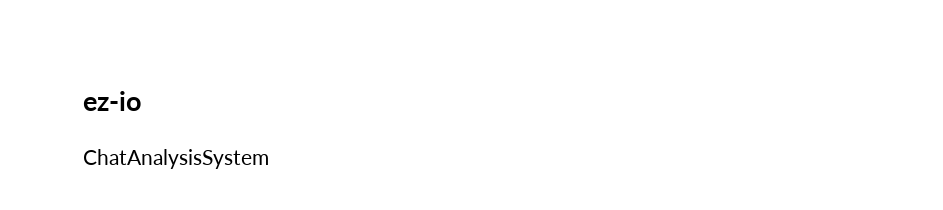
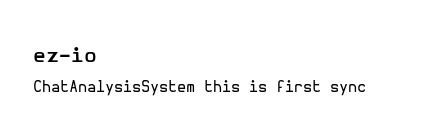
- ChatAnalysisSystem
+ ChatAnalysisSystem this is first sync

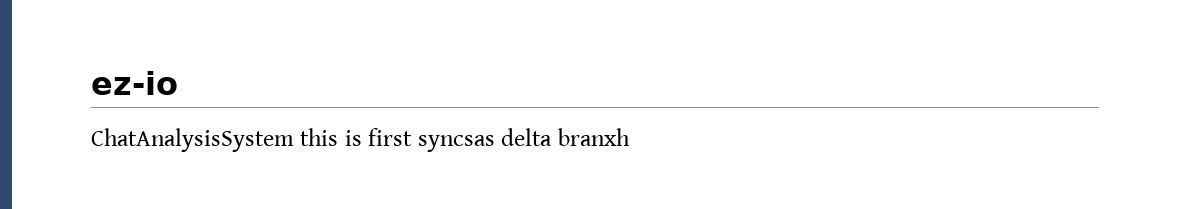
- ChatAnalysisSystem this is first sync
+ ChatAnalysisSystem this is first syncsas delta branxh

